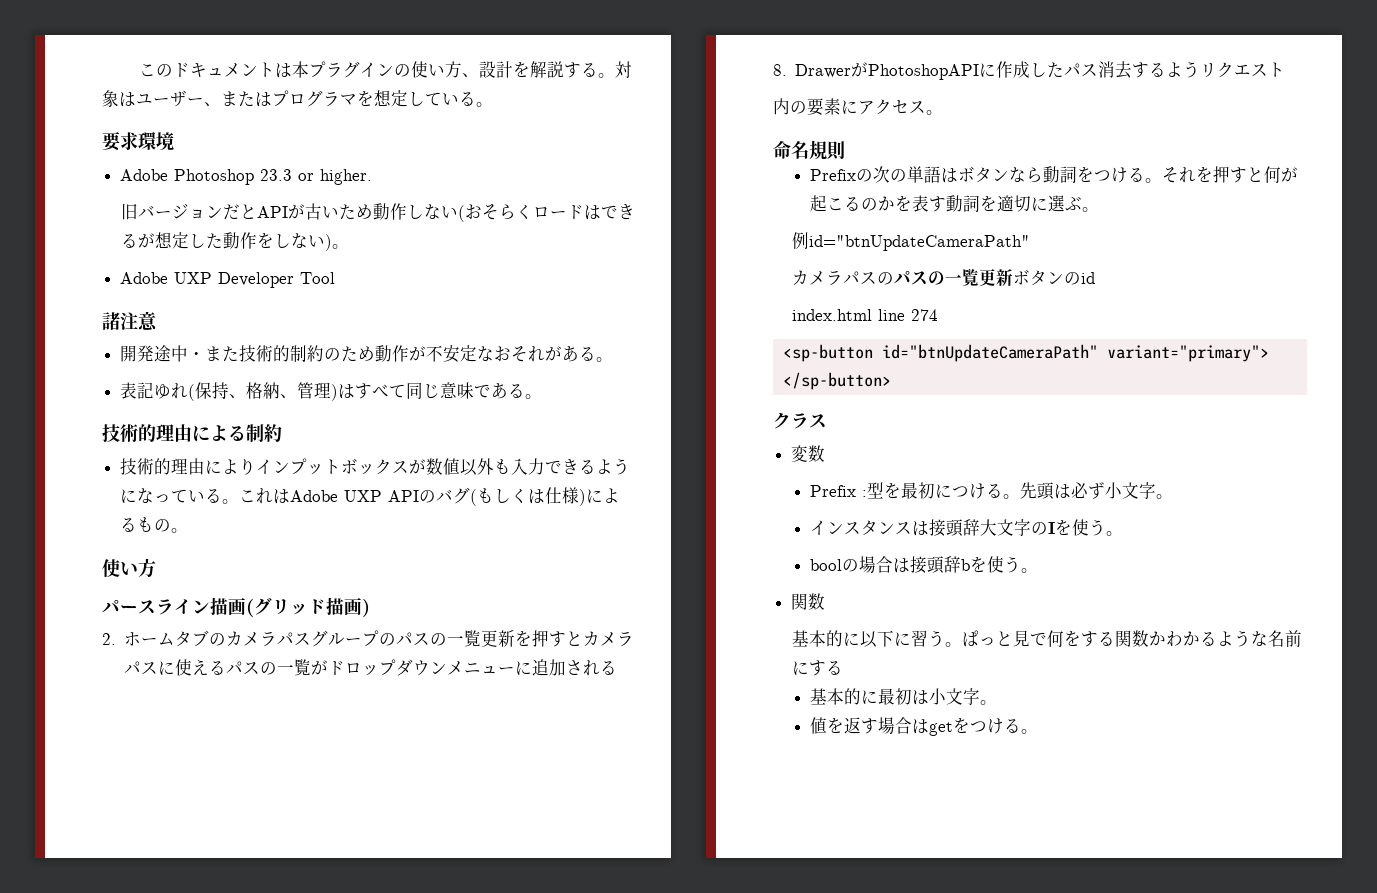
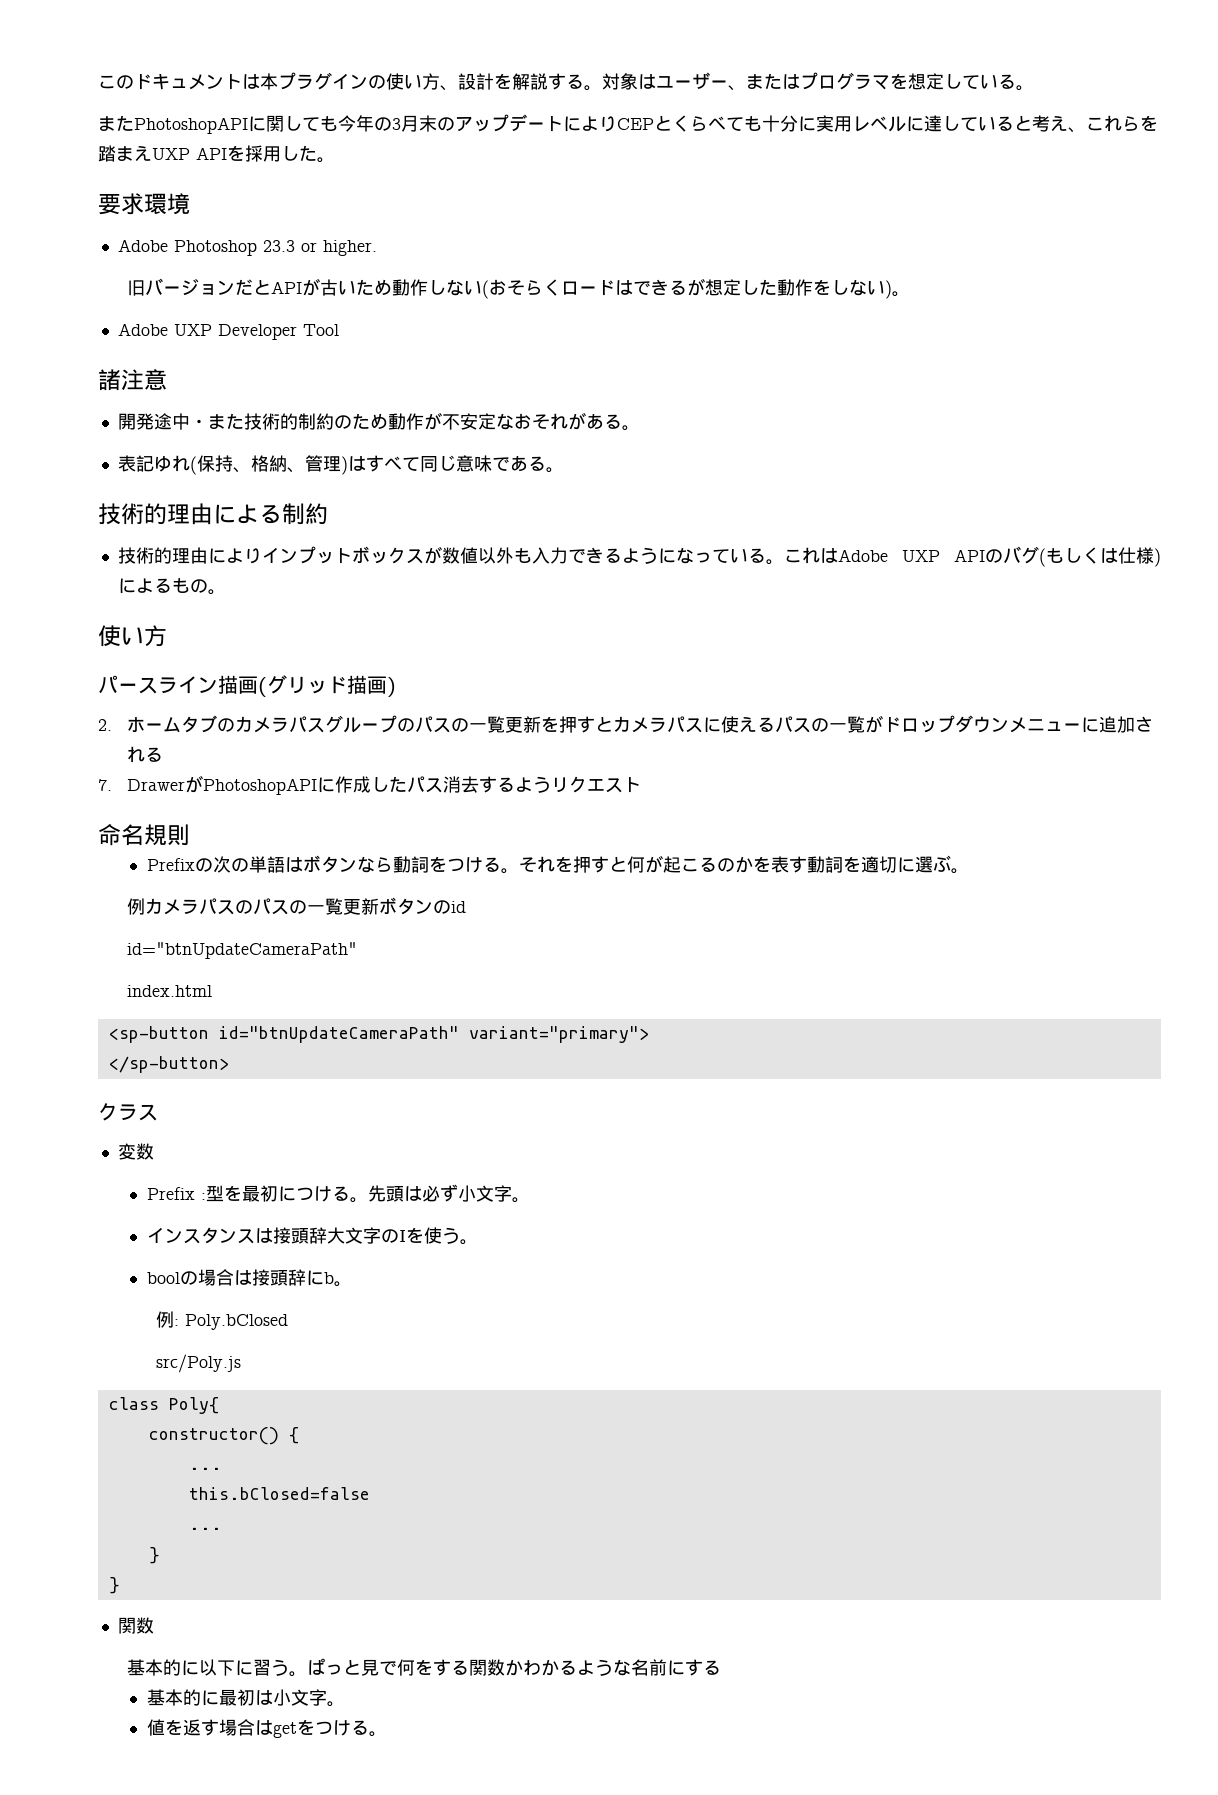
+ またPhotoshopAPIに関しても今年の3月末のアップデートによりCEPとくらべても十分に実用レベルに達していると考え、これらを踏まえUXP APIを採用した。
- 8. DrawerがPhotoshopAPIに作成したパス消去するようリクエスト
+ 7. DrawerがPhotoshopAPIに作成したパス消去するようリクエスト
- 内の要素にアクセス。
- 例id="btnUpdateCameraPath"
- カメラパスのパスの一覧更新ボタンのid
+ 例カメラパスのパスの一覧更新ボタンのid
+ id="btnUpdateCameraPath"
- index.html line 274
+ index.html
- boolの場合は接頭辞bを使う。
+ boolの場合は接頭辞にb。
+ 例: Poly.bClosed
+ src/Poly.js
+ class Poly{
+ constructor() {
+ ...
+ this.bClosed=false
+ ...
+ }
+ }

